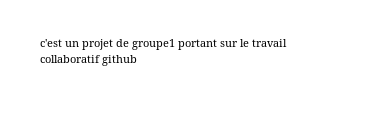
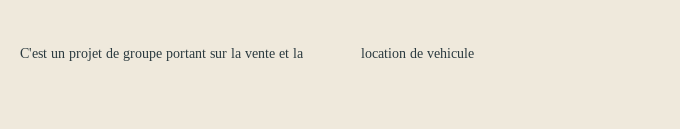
- c'est un projet de groupe1 portant sur le travail collaboratif github
+ C'est un projet de groupe portant sur la vente et la location de vehicule

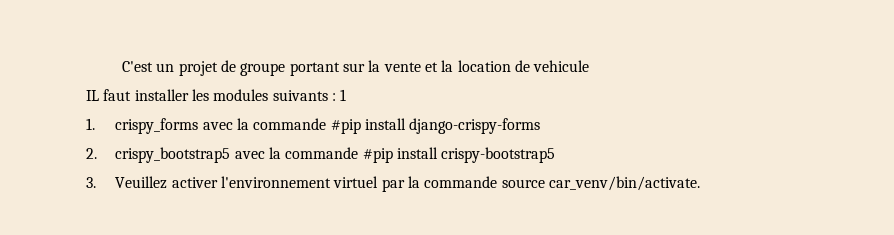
+ IL faut installer les modules suivants : 1
+ 1. crispy_forms avec la commande #pip install django-crispy-forms
+ 2. crispy_bootstrap5 avec la commande #pip install crispy-bootstrap5
+ 3. Veuillez activer l'environnement virtuel par la commande source car_venv/bin/activate.

